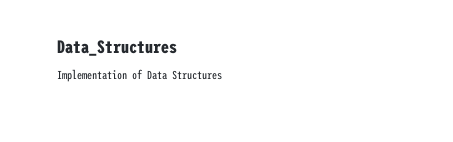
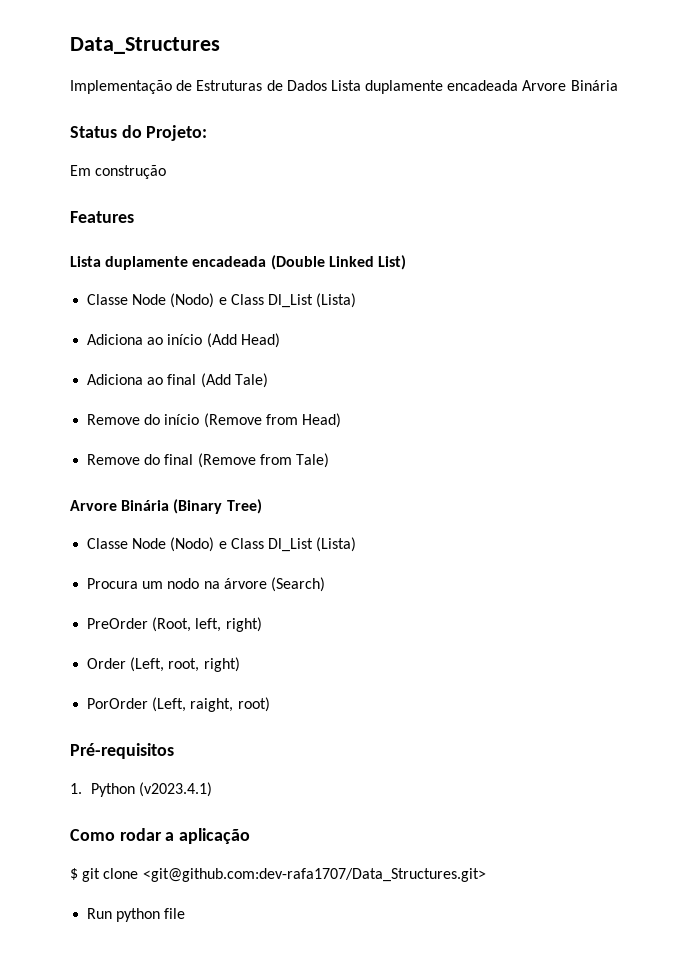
- Implementation of Data Structures
+ Implementação de Estruturas de Dados Lista duplamente encadeada Arvore Binária
+ Status do Projeto:
+ Em construção
+ Features
+ Lista duplamente encadeada (Double Linked List)
+ Classe Node (Nodo) e Class Dl_List (Lista)
+ Adiciona ao início (Add Head)
+ Adiciona ao final (Add Tale)
+ Remove do início (Remove from Head)
+ Remove do final (Remove from Tale)
+ Arvore Binária (Binary Tree)
+ Classe Node (Nodo) e Class Dl_List (Lista)
+ Procura um nodo na árvore (Search)
+ PreOrder (Root, left, right)
+ Order (Left, root, right)
+ PorOrder (Left, raight, root)
+ Pré-requisitos
+ 1. Python (v2023.4.1)
+ Como rodar a aplicação
+ $ git clone <git@github.com:dev-rafa1707/Data_Structures.git>
+ Run python file

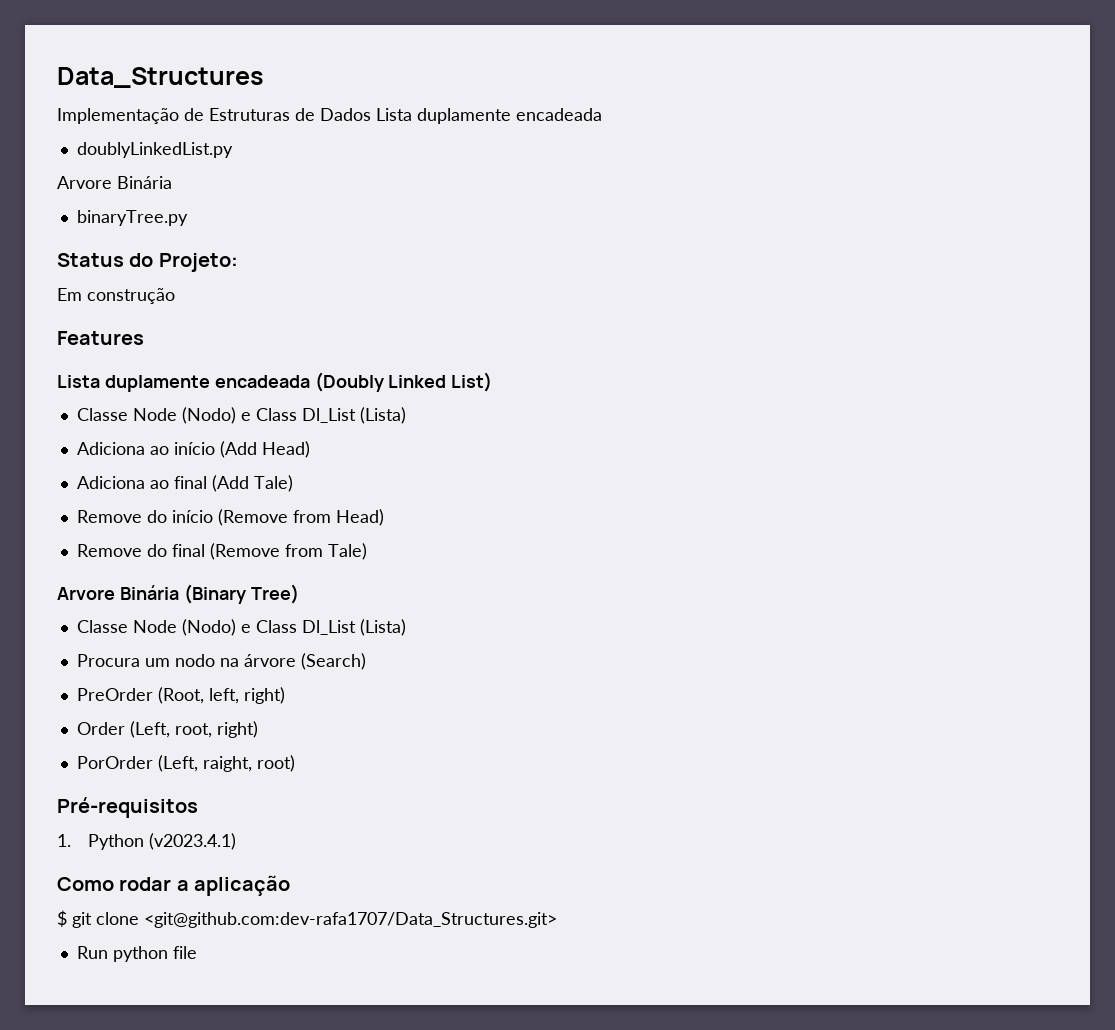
- Implementação de Estruturas de Dados Lista duplamente encadeada Arvore Binária
+ Implementação de Estruturas de Dados Lista duplamente encadeada
+ doublyLinkedList.py
+ Arvore Binária
+ binaryTree.py
- Lista duplamente encadeada (Double Linked List)
+ Lista duplamente encadeada (Doubly Linked List)

